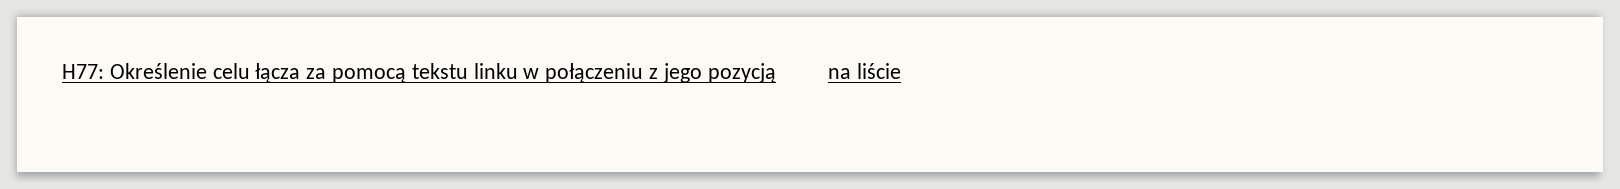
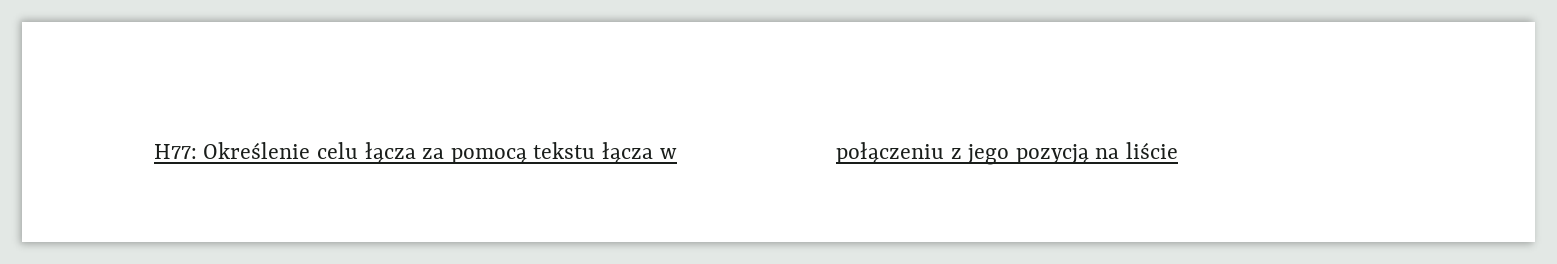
- H77: Określenie celu łącza za pomocą tekstu linku w połączeniu z jego pozycją na liście
+ H77: Określenie celu łącza za pomocą tekstu łącza w połączeniu z jego pozycją na liście

